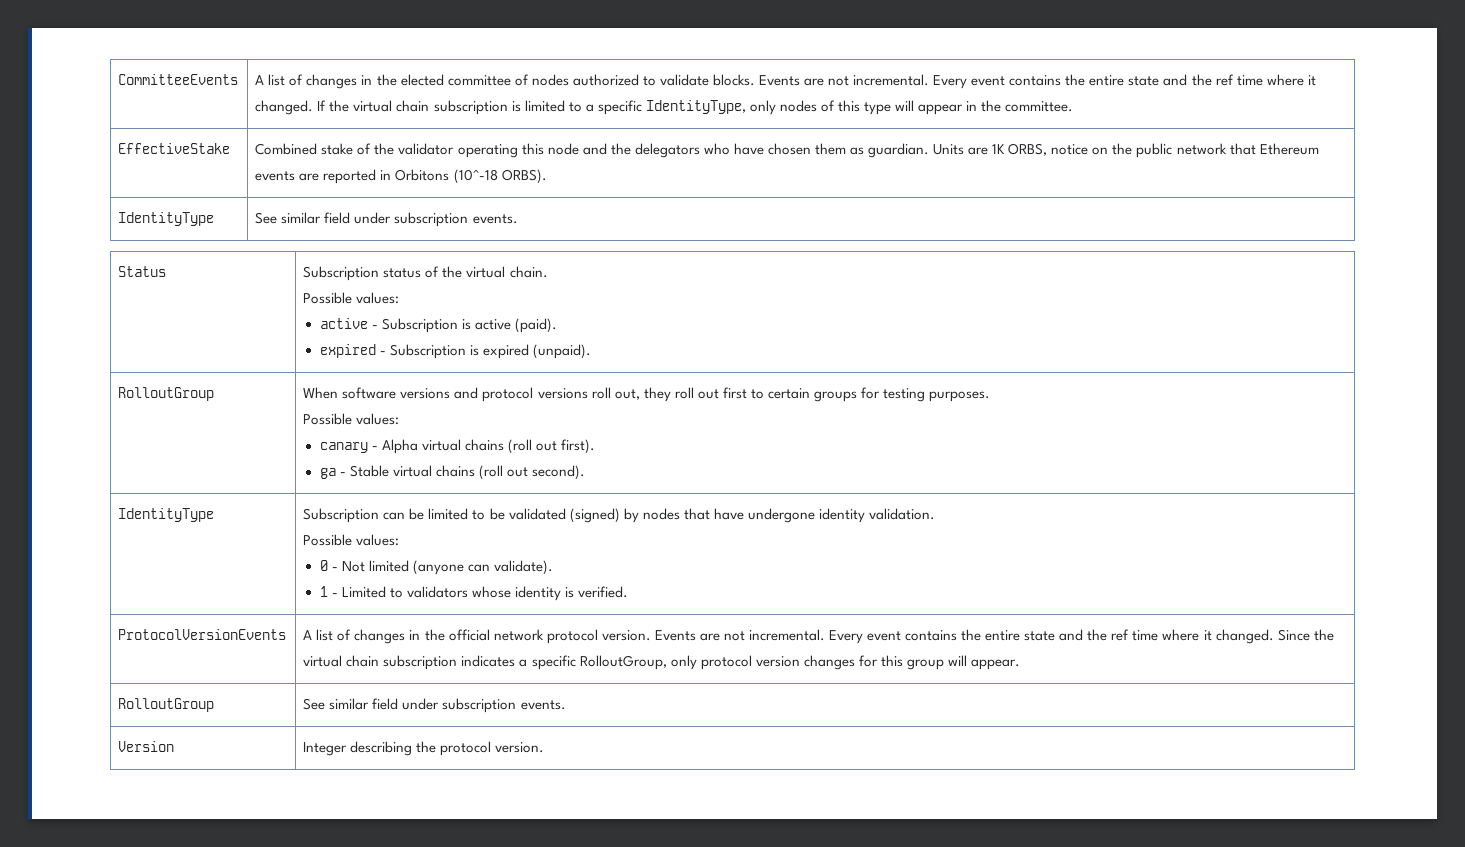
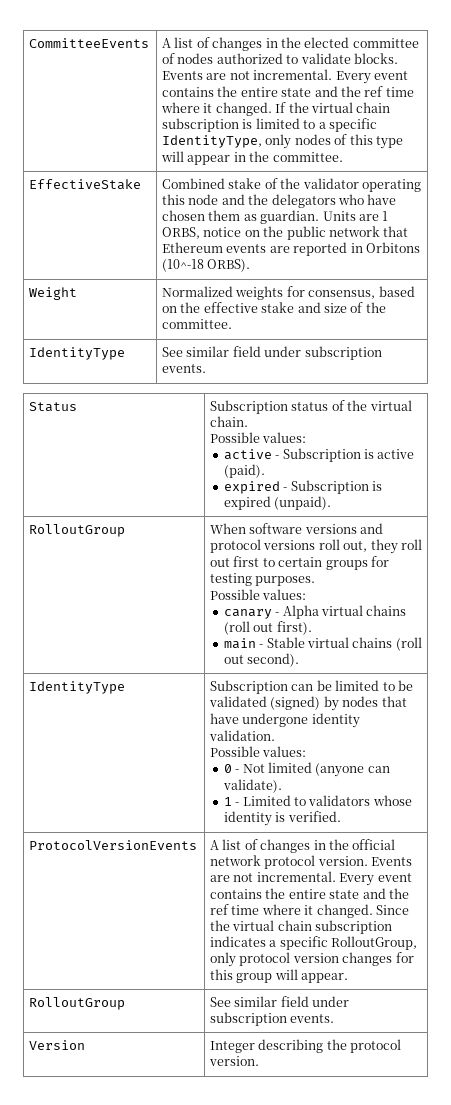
- EffectiveStake | Combined stake of the validator operating this node and the delegators who have chosen them as guardian. Units are 1K ORBS, notice on the public network that Ethereum events are reported in Orbitons (10^-18 ORBS).
+ EffectiveStake | Combined stake of the validator operating this node and the delegators who have chosen them as guardian. Units are 1 ORBS, notice on the public network that Ethereum events are reported in Orbitons (10^-18 ORBS).
+ Weight | Normalized weights for consensus, based on the effective stake and size of the committee.
  RolloutGroup | When software versions and protocol versions roll out, they roll out first to certain groups for testing purposes.
  Possible values:
  canary - Alpha virtual chains (roll out first).
- ga - Stable virtual chains (roll out second).
+ main - Stable virtual chains (roll out second).

